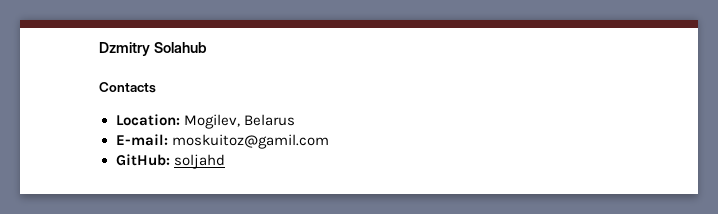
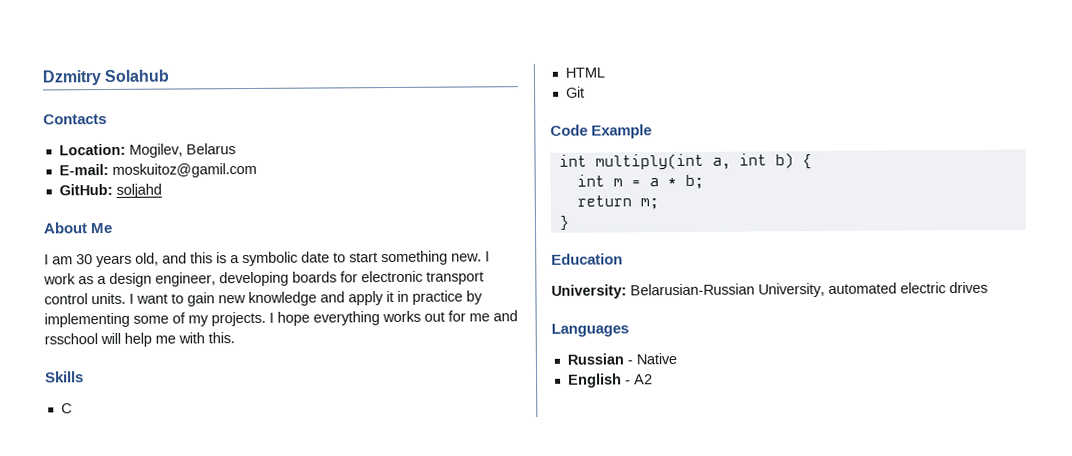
+ About Me
+ I am 30 years old, and this is a symbolic date to start something new. I work as a design engineer, developing boards for electronic transport control units. I want to gain new knowledge and apply it in practice by implementing some of my projects. I hope everything works out for me and rsschool will help me with this.
+ Skills
+ C
+ HTML
+ Git
+ Code Example
+ int multiply(int a, int b) {
+ int m = a * b;
+ return m;
+ }
+ Education
+ University: Belarusian-Russian University, automated electric drives
+ Languages
+ Russian - Native
+ English - A2

